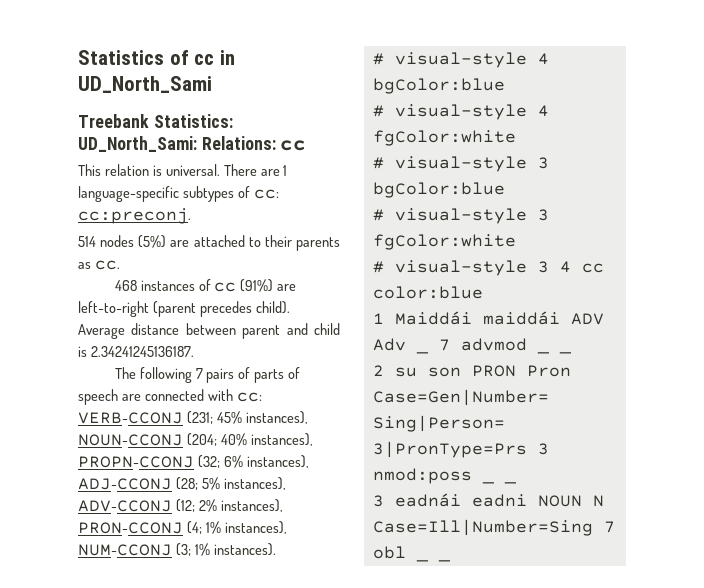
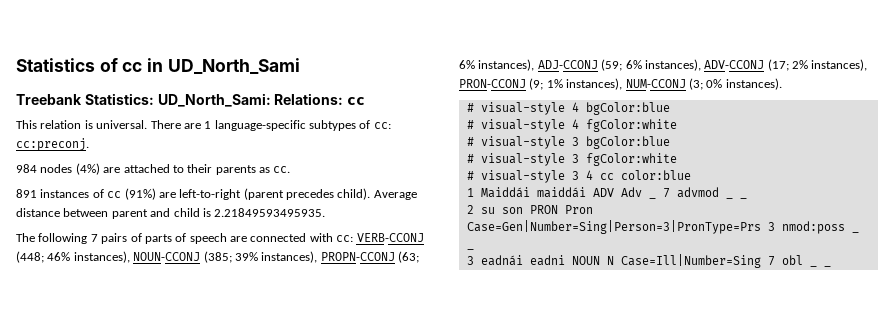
- 514 nodes (5%) are attached to their parents as cc.
+ 984 nodes (4%) are attached to their parents as cc.
- 468 instances of cc (91%) are left-to-right (parent precedes child).
+ 891 instances of cc (91%) are left-to-right (parent precedes child).
- Average distance between parent and child is 2.34241245136187.
+ Average distance between parent and child is 2.21849593495935.
- The following 7 pairs of parts of speech are connected with cc: VERB-CCONJ (231; 45% instances), NOUN-CCONJ (204; 40% instances), PROPN-CCONJ (32; 6% instances), ADJ-CCONJ (28; 5% instances), ADV-CCONJ (12; 2% instances), PRON-CCONJ (4; 1% instances), NUM-CCONJ (3; 1% instances).
+ The following 7 pairs of parts of speech are connected with cc: VERB-CCONJ (448; 46% instances), NOUN-CCONJ (385; 39% instances), PROPN-CCONJ (63; 6% instances), ADJ-CCONJ (59; 6% instances), ADV-CCONJ (17; 2% instances), PRON-CCONJ (9; 1% instances), NUM-CCONJ (3; 0% instances).

